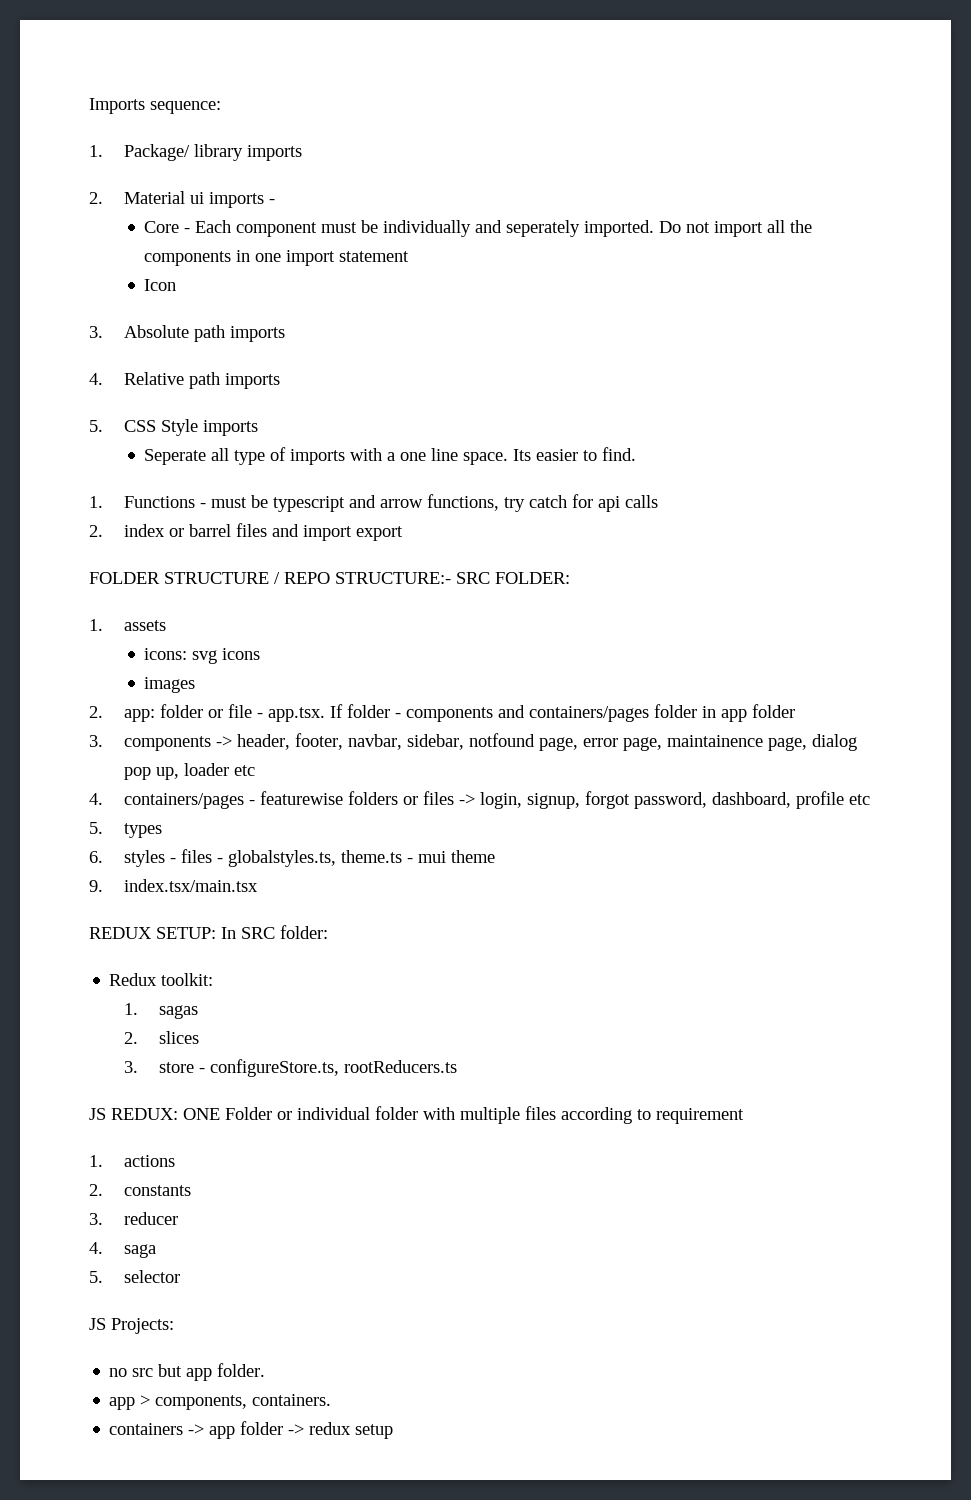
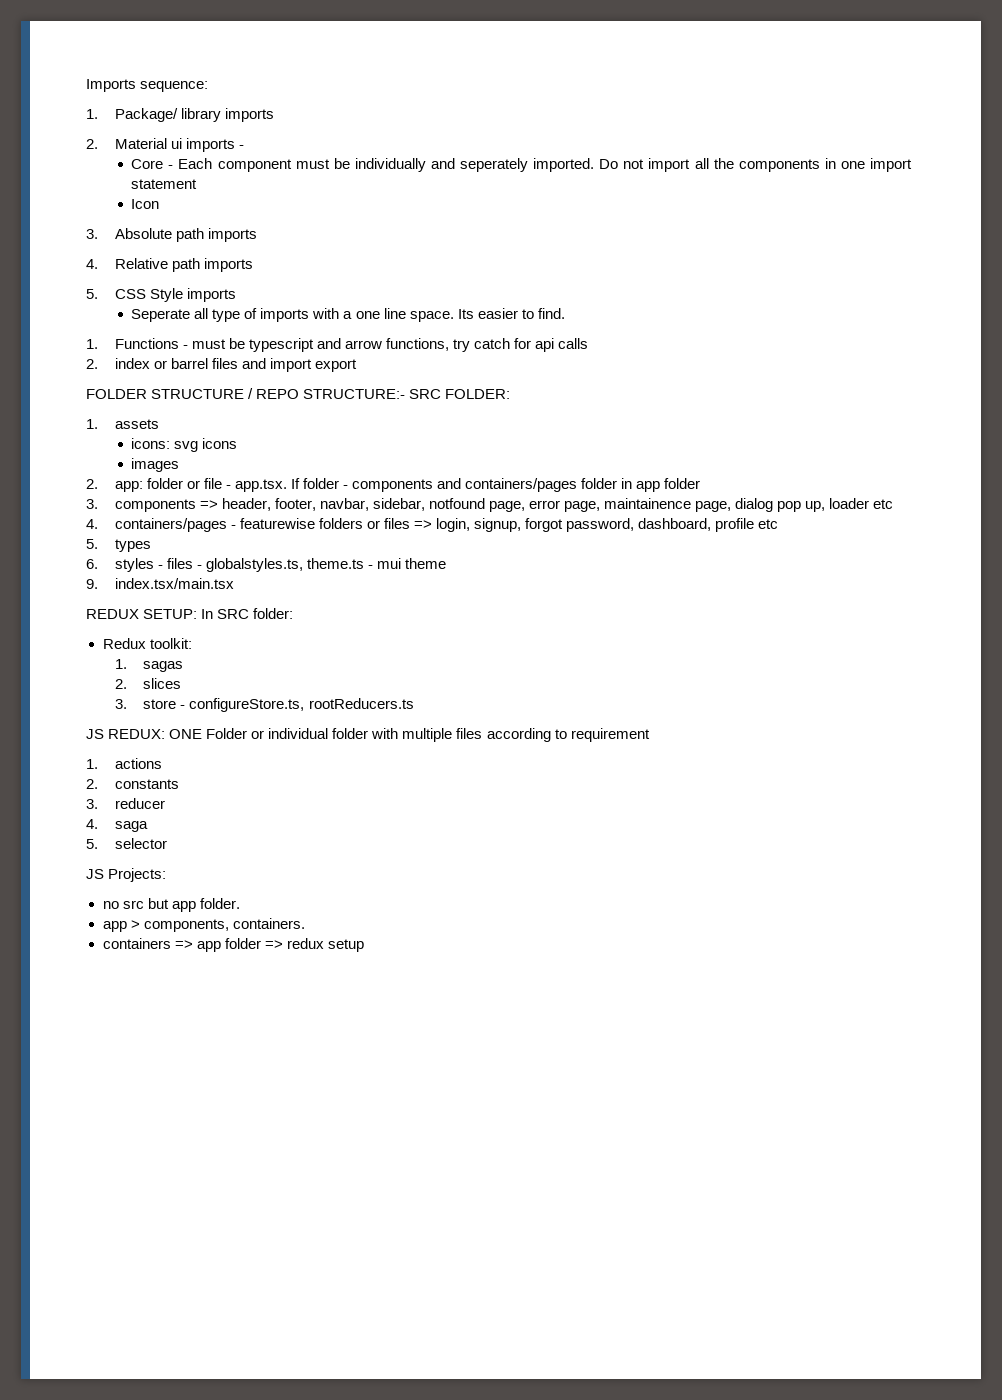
- 3. components -> header, footer, navbar, sidebar, notfound page, error page, maintainence page, dialog pop up, loader etc
+ 3. components => header, footer, navbar, sidebar, notfound page, error page, maintainence page, dialog pop up, loader etc
- 4. containers/pages - featurewise folders or files -> login, signup, forgot password, dashboard, profile etc
+ 4. containers/pages - featurewise folders or files => login, signup, forgot password, dashboard, profile etc
- containers -> app folder -> redux setup
+ containers => app folder => redux setup

